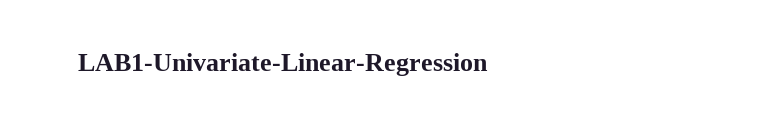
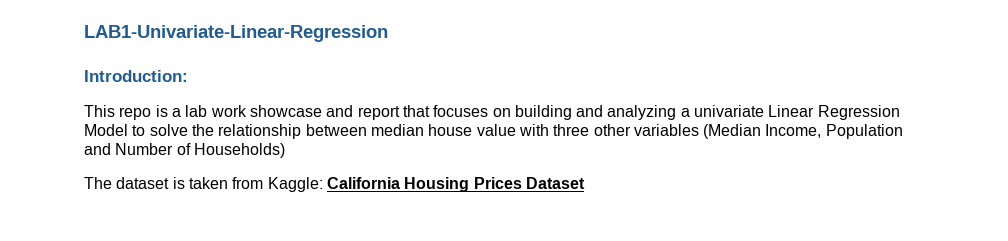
+ Introduction:
+ This repo is a lab work showcase and report that focuses on building and analyzing a univariate Linear Regression Model to solve the relationship between median house value with three other variables (Median Income, Population and Number of Households)
+ The dataset is taken from Kaggle: California Housing Prices Dataset

